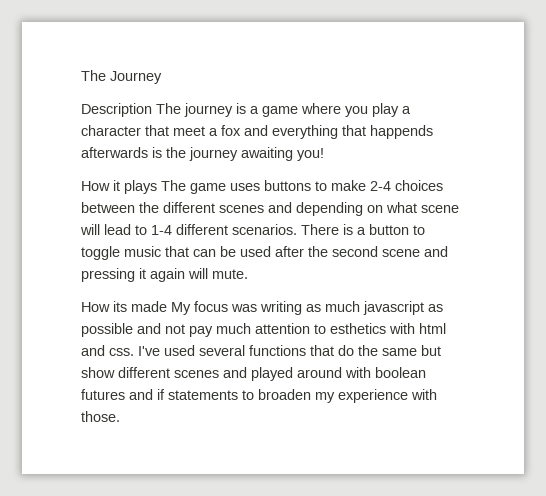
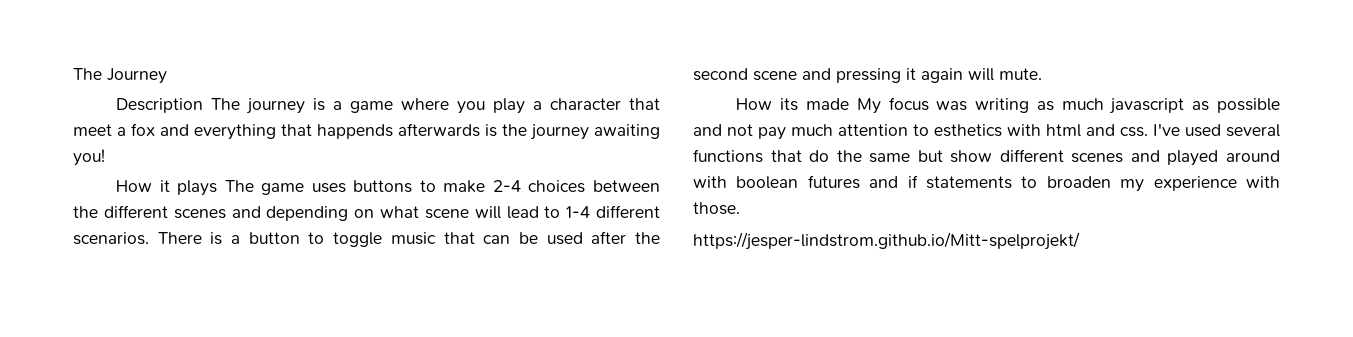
+ https://jesper-lindstrom.github.io/Mitt-spelprojekt/

